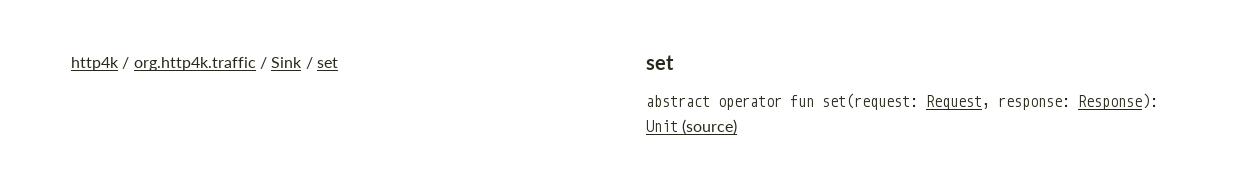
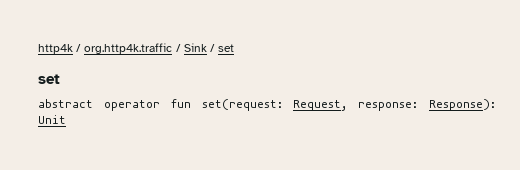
- abstract operator fun set(request: Request, response: Response): Unit (source)
+ abstract operator fun set(request: Request, response: Response): Unit

